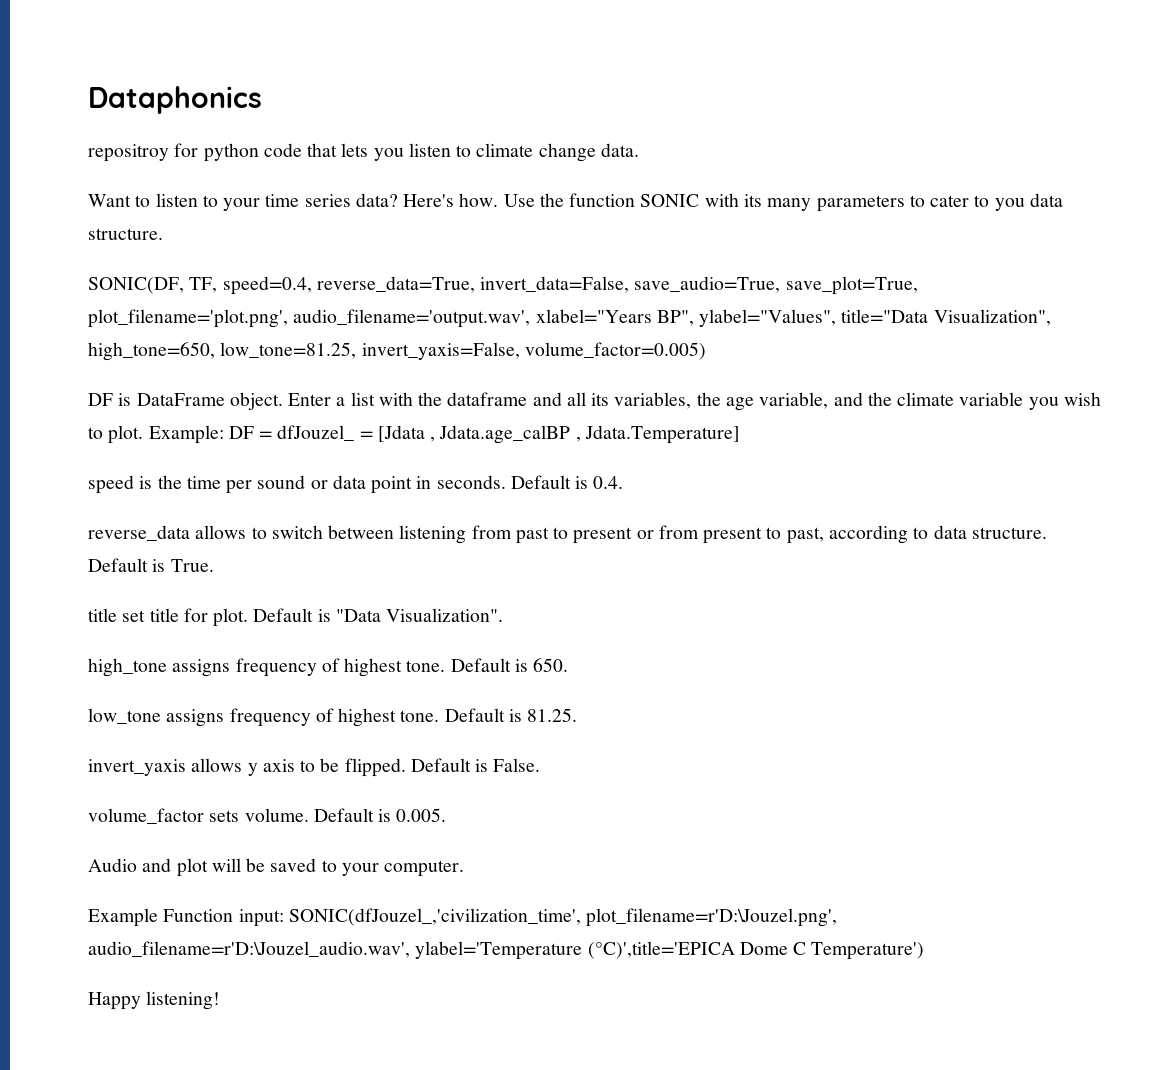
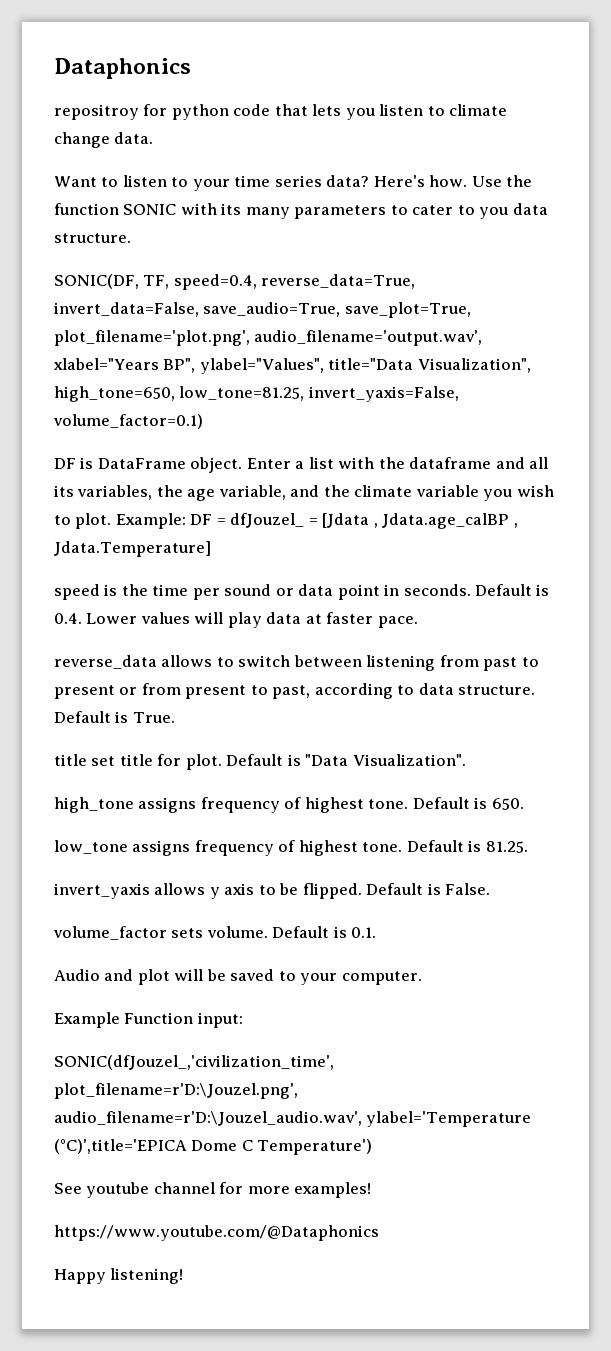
- SONIC(DF, TF, speed=0.4, reverse_data=True, invert_data=False, save_audio=True, save_plot=True, plot_filename='plot.png', audio_filename='output.wav', xlabel="Years BP", ylabel="Values", title="Data Visualization", high_tone=650, low_tone=81.25, invert_yaxis=False, volume_factor=0.005)
+ SONIC(DF, TF, speed=0.4, reverse_data=True, invert_data=False, save_audio=True, save_plot=True, plot_filename='plot.png', audio_filename='output.wav', xlabel="Years BP", ylabel="Values", title="Data Visualization", high_tone=650, low_tone=81.25, invert_yaxis=False, volume_factor=0.1)
- Default is 0.4.
+ Default is 0.4. Lower values will play data at faster pace.
- Default is 0.005.
+ Default is 0.1.
- Example Function input: SONIC(dfJouzel_,'civilization_time', plot_filename=r'D:\Jouzel.png', audio_filename=r'D:\Jouzel_audio.wav', ylabel='Temperature (°C)',title='EPICA Dome C Temperature')
+ Example Function input:
+ SONIC(dfJouzel_,'civilization_time', plot_filename=r'D:\Jouzel.png', audio_filename=r'D:\Jouzel_audio.wav', ylabel='Temperature (°C)',title='EPICA Dome C Temperature')
+ See youtube channel for more examples!
+ https://www.youtube.com/@Dataphonics

